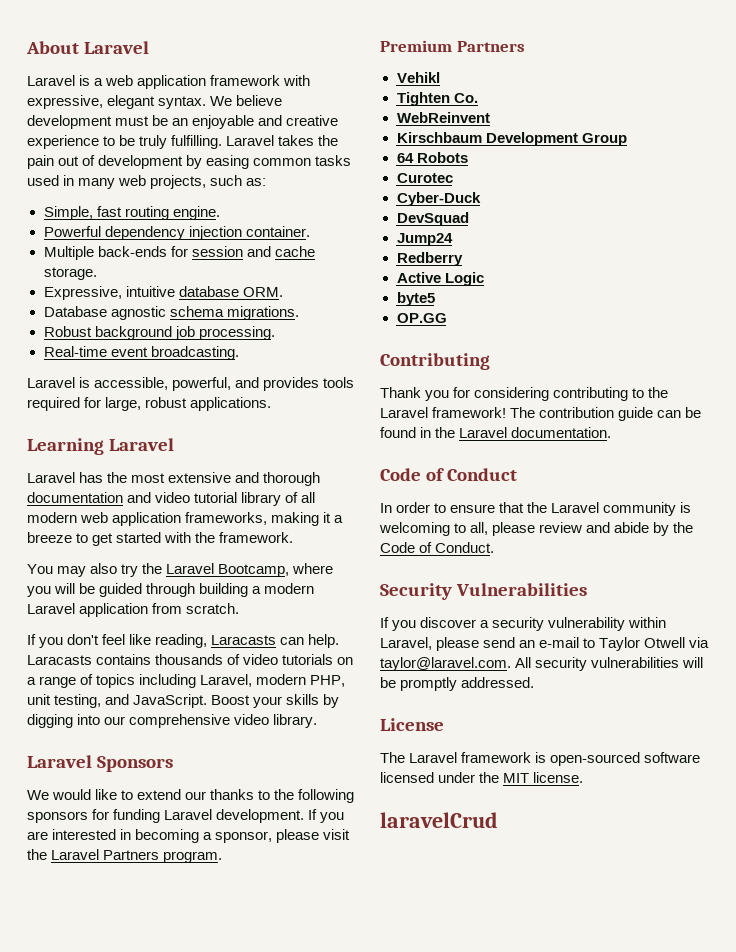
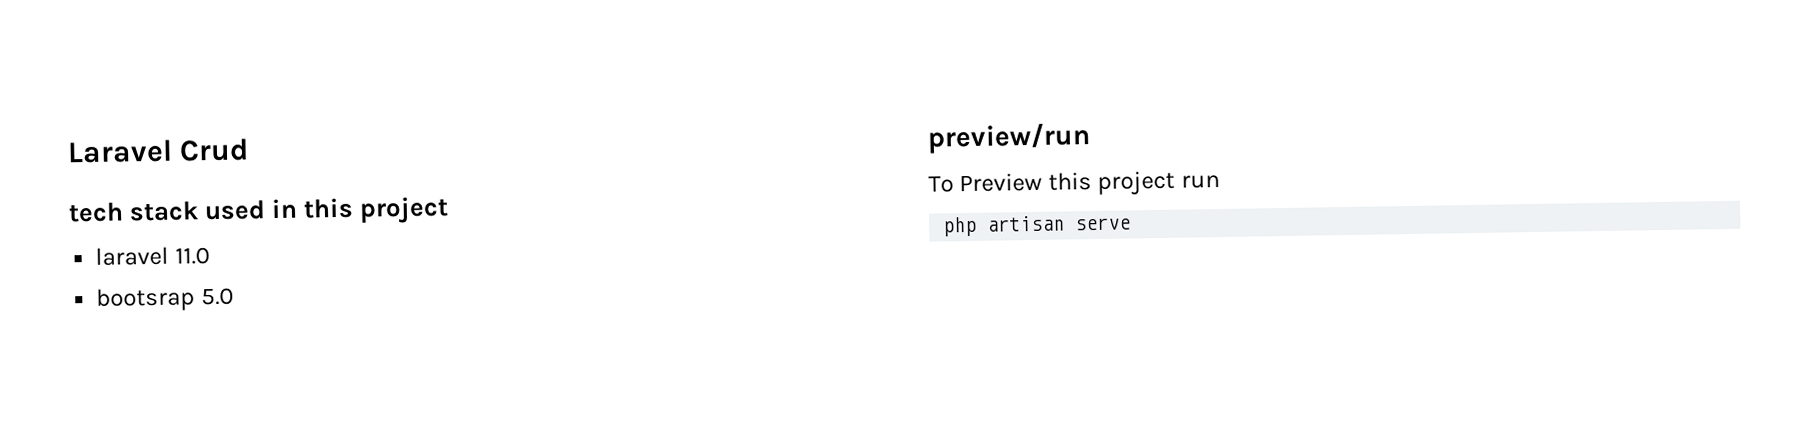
- About Laravel
- Laravel is a web application framework with expressive, elegant syntax. We believe development must be an enjoyable and creative experience to be truly fulfilling. Laravel takes the pain out of development by easing common tasks used in many web projects, such as:
- Simple, fast routing engine.
- Powerful dependency injection container.
- Multiple back-ends for session and cache storage.
- Expressive, intuitive database ORM.
- Database agnostic schema migrations.
- Robust background job processing.
- Real-time event broadcasting.
- Laravel is accessible, powerful, and provides tools required for large, robust applications.
- Learning Laravel
- Laravel has the most extensive and thorough documentation and video tutorial library of all modern web application frameworks, making it a breeze to get started with the framework.
- You may also try the Laravel Bootcamp, where you will be guided through building a modern Laravel application from scratch.
- If you don't feel like reading, Laracasts can help. Laracasts contains thousands of video tutorials on a range of topics including Laravel, modern PHP, unit testing, and JavaScript. Boost your skills by digging into our comprehensive video library.
- Laravel Sponsors
- We would like to extend our thanks to the following sponsors for funding Laravel development. If you are interested in becoming a sponsor, please visit the Laravel Partners program.
- Premium Partners
- Vehikl
- Tighten Co.
- WebReinvent
- Kirschbaum Development Group
- 64 Robots
- Curotec
- Cyber-Duck
- DevSquad
- Jump24
- Redberry
- Active Logic
- byte5
- OP.GG
- Contributing
- Thank you for considering contributing to the Laravel framework! The contribution guide can be found in the Laravel documentation.
- Code of Conduct
- In order to ensure that the Laravel community is welcoming to all, please review and abide by the Code of Conduct.
- Security Vulnerabilities
- If you discover a security vulnerability within Laravel, please send an e-mail to Taylor Otwell via taylor@laravel.com. All security vulnerabilities will be promptly addressed.
- License
- The Laravel framework is open-sourced software licensed under the MIT license.
- laravelCrud
+ Laravel Crud
+ tech stack used in this project
+ laravel 11.0
+ bootsrap 5.0
+ preview/run
+ To Preview this project run
+ php artisan serve

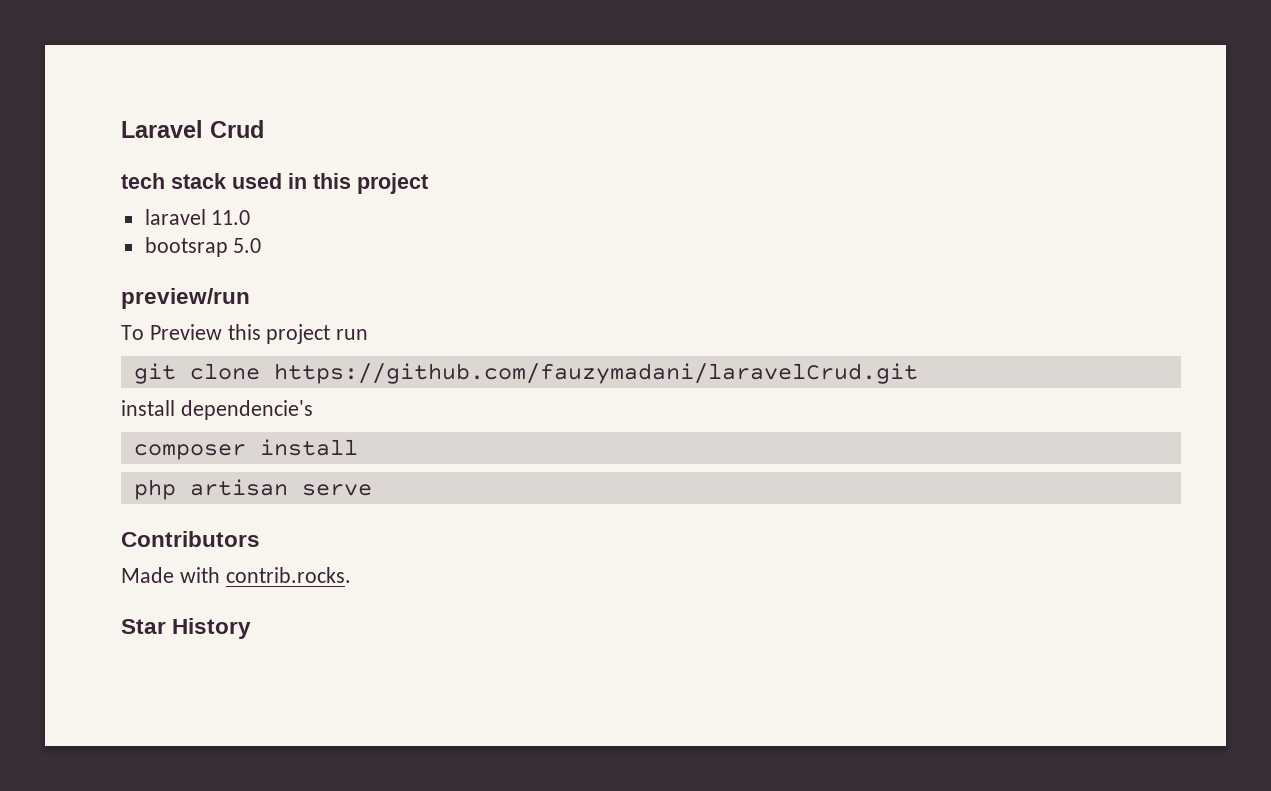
+ git clone https://github.com/fauzymadani/laravelCrud.git
+ install dependencie's
+ composer install
  php artisan serve
+ Contributors
+ Made with contrib.rocks.
+ Star History

